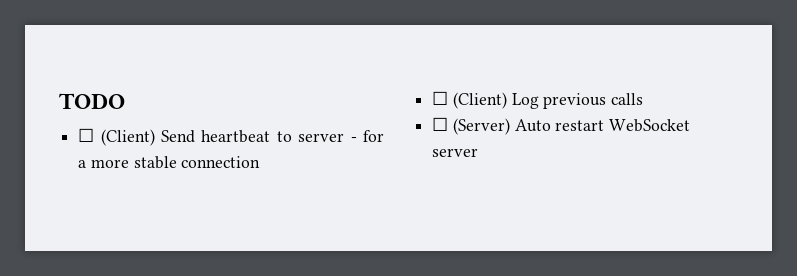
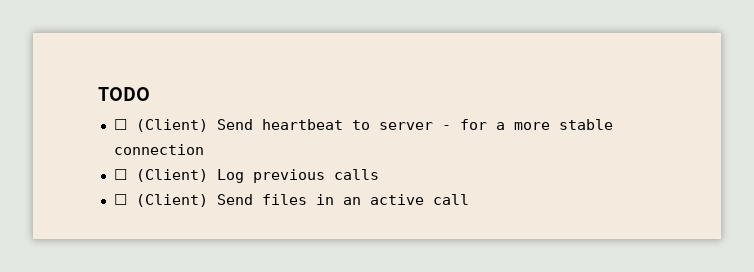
- ☐ (Server) Auto restart WebSocket server
+ ☐ (Client) Send files in an active call

